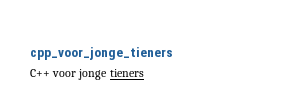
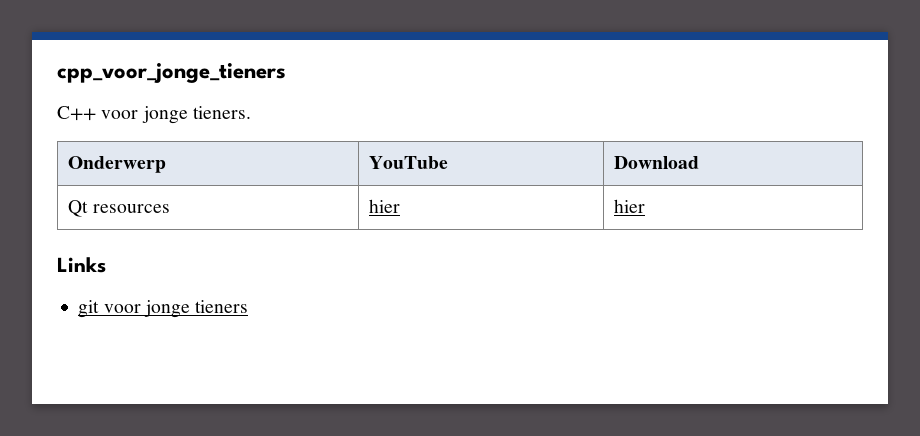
- C++ voor jonge tieners
+ C++ voor jonge tieners.
+ Onderwerp | YouTube | Download
+ Qt resources | hier | hier
+ Links
+ git voor jonge tieners

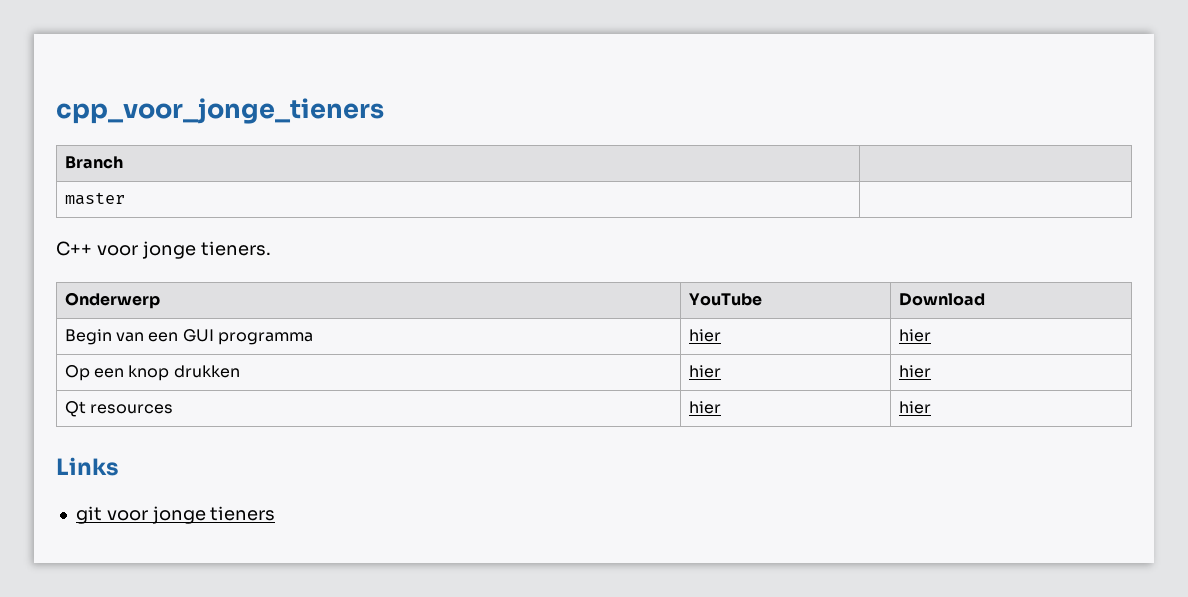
+ Branch |
+ master |
+ Begin van een GUI programma | hier | hier
+ Op een knop drukken | hier | hier

